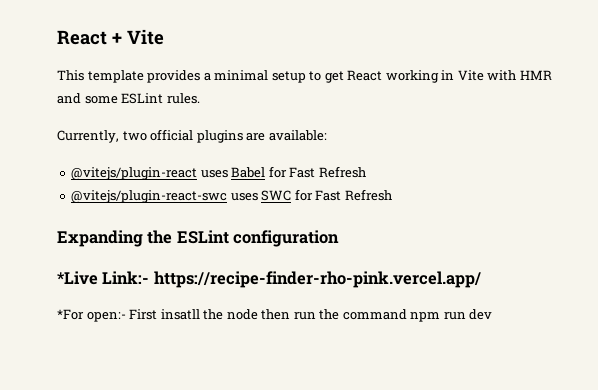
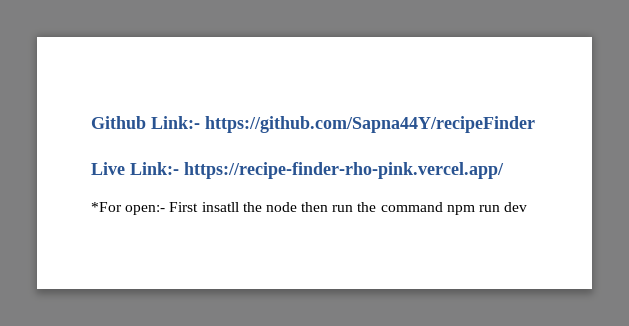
- React + Vite
- This template provides a minimal setup to get React working in Vite with HMR and some ESLint rules.
- Currently, two official plugins are available:
- @vitejs/plugin-react uses Babel for Fast Refresh
- @vitejs/plugin-react-swc uses SWC for Fast Refresh
- Expanding the ESLint configuration
- *Live Link:- https://recipe-finder-rho-pink.vercel.app/
+ Github Link:- https://github.com/Sapna44Y/recipeFinder
+ Live Link:- https://recipe-finder-rho-pink.vercel.app/

